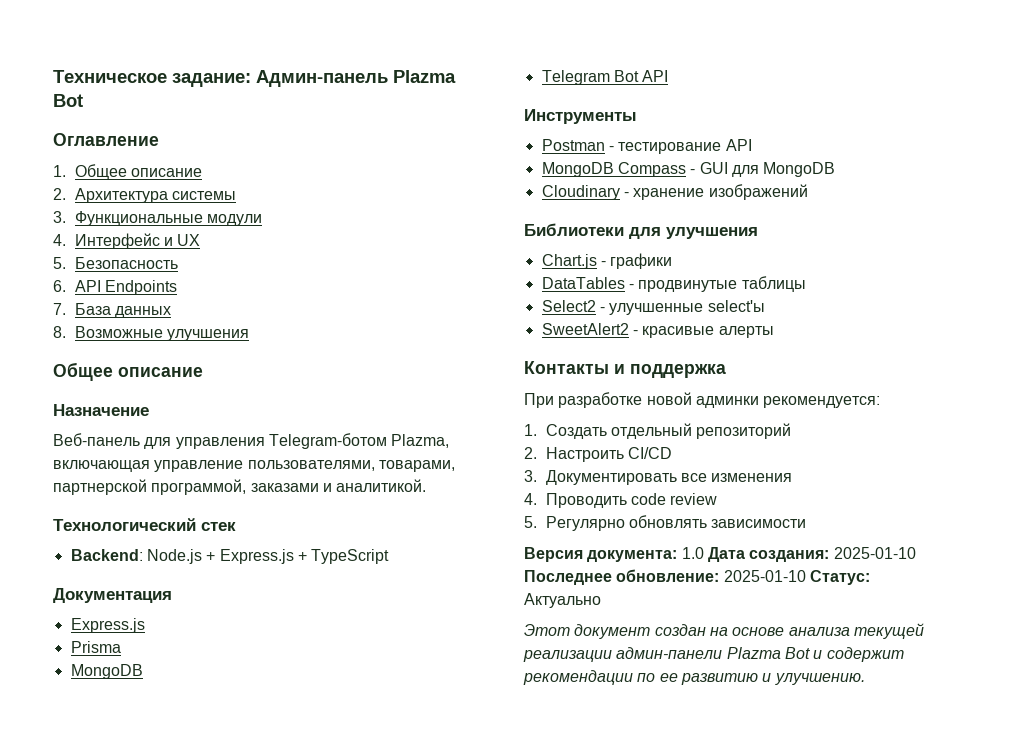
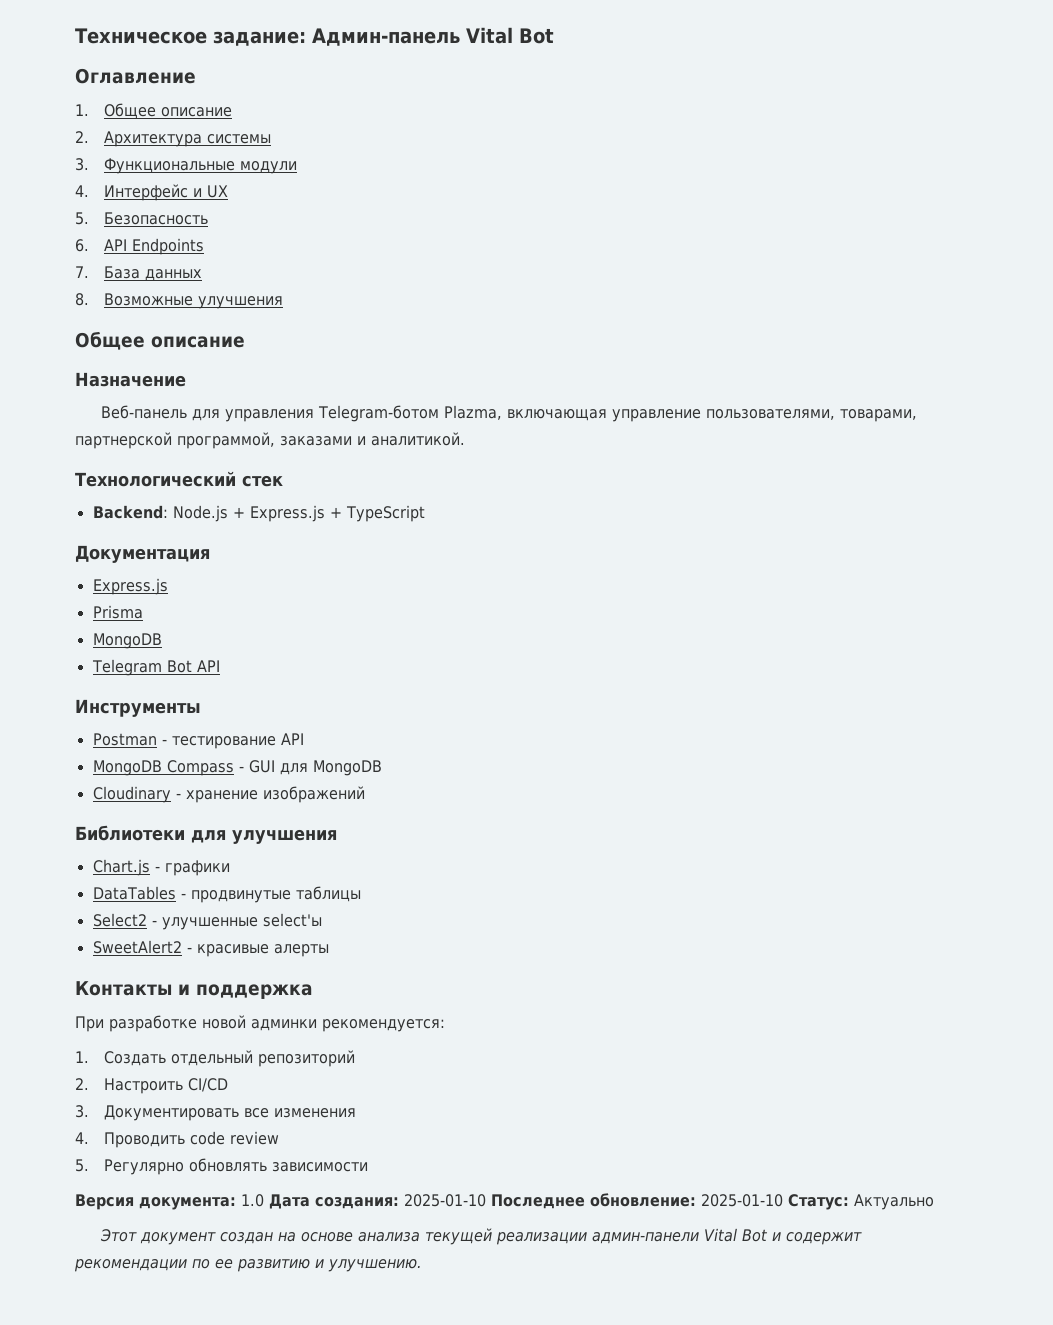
- Техническое задание: Админ-панель Plazma Bot
+ Техническое задание: Админ-панель Vital Bot
- Этот документ создан на основе анализа текущей реализации админ-панели Plazma Bot и содержит рекомендации по ее развитию и улучшению.
+ Этот документ создан на основе анализа текущей реализации админ-панели Vital Bot и содержит рекомендации по ее развитию и улучшению.

